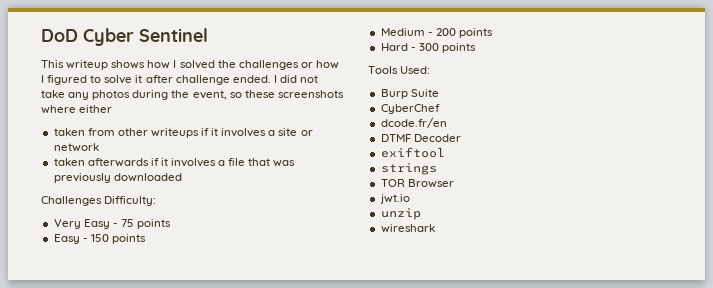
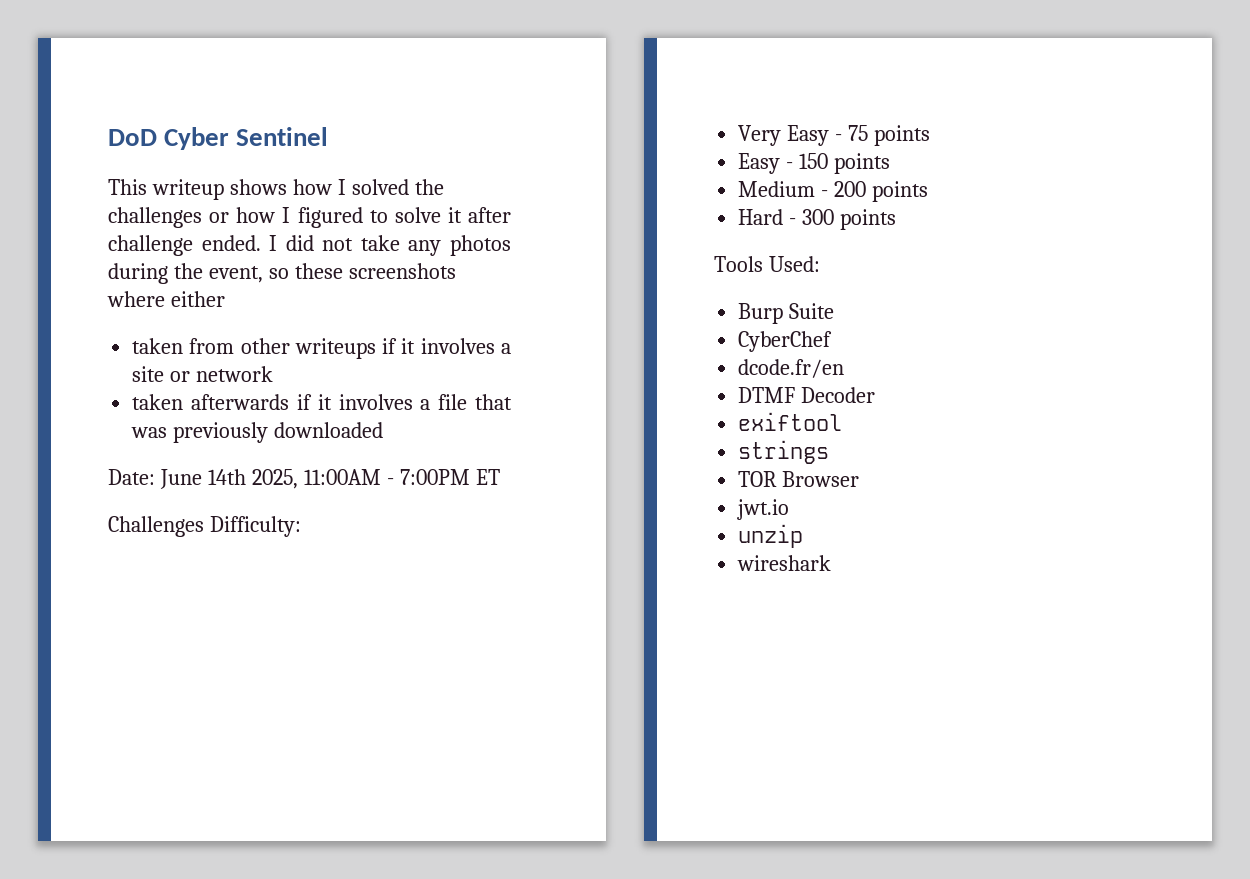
+ Date: June 14th 2025, 11:00AM - 7:00PM ET

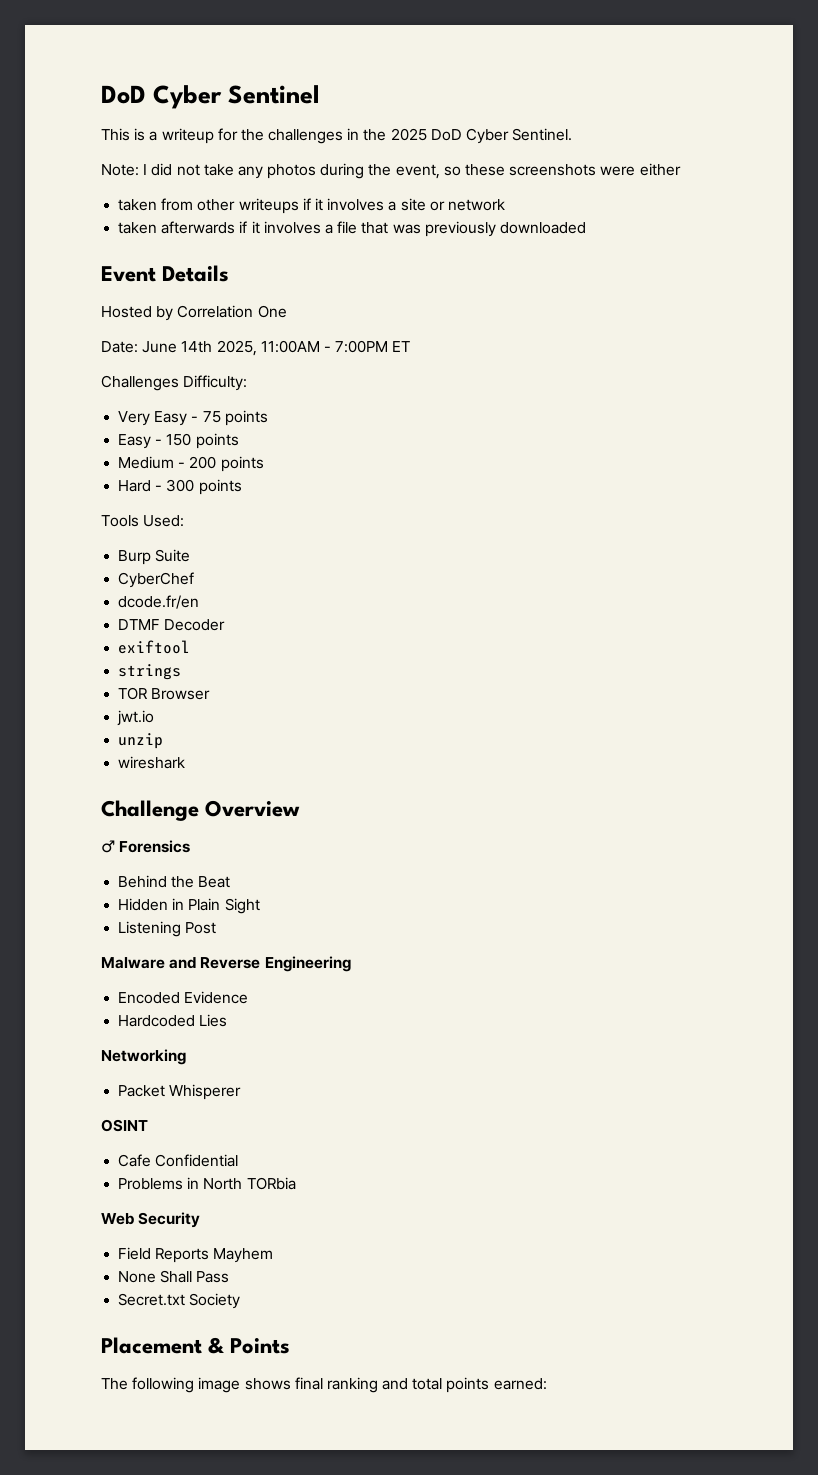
- This writeup shows how I solved the challenges or how I figured to solve it after challenge ended. I did not take any photos during the event, so these screenshots where either
+ This is a writeup for the challenges in the 2025 DoD Cyber Sentinel.
+ Note: I did not take any photos during the event, so these screenshots were either
+ Event Details
+ Hosted by Correlation One
+ Challenge Overview
+ ♂ Forensics
+ Behind the Beat
+ Hidden in Plain Sight
+ Listening Post
+ Malware and Reverse Engineering
+ Encoded Evidence
+ Hardcoded Lies
+ Networking
+ Packet Whisperer
+ OSINT
+ Cafe Confidential
+ Problems in North TORbia
+ Web Security
+ Field Reports Mayhem
+ None Shall Pass
+ Secret.txt Society
+ Placement & Points
+ The following image shows final ranking and total points earned:

